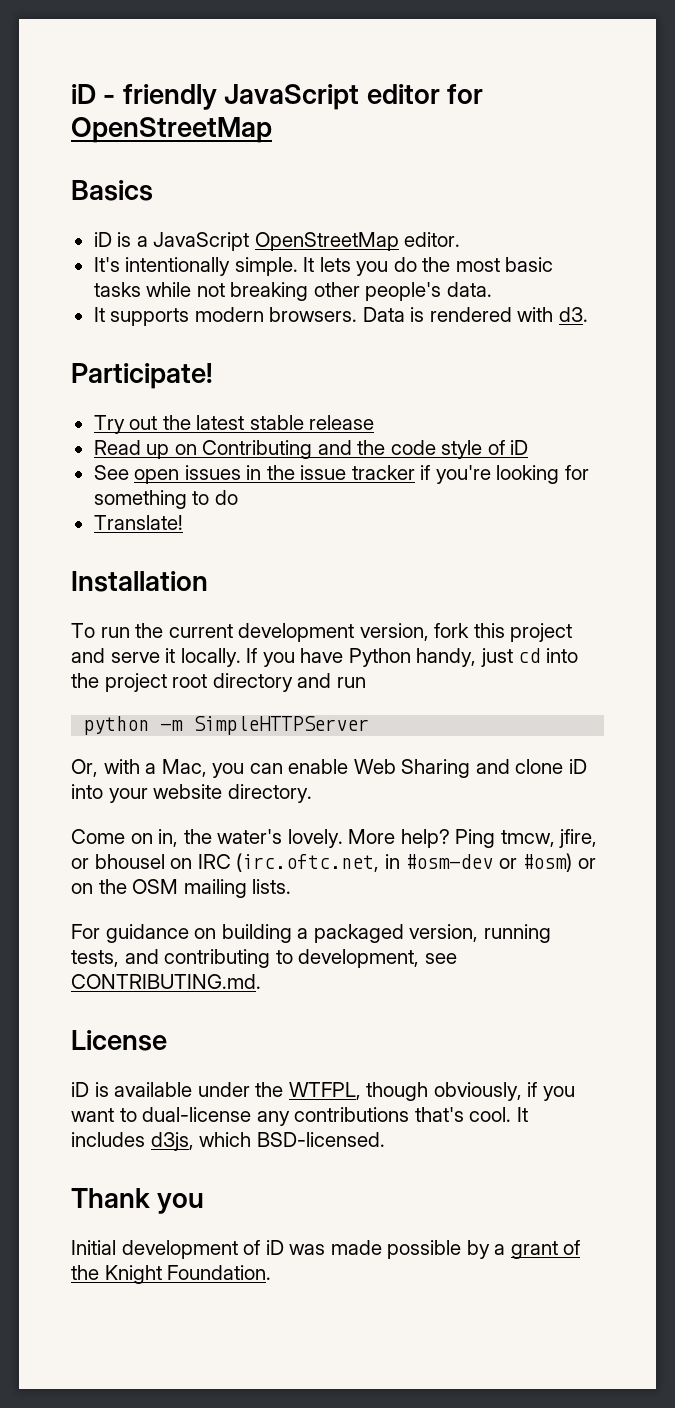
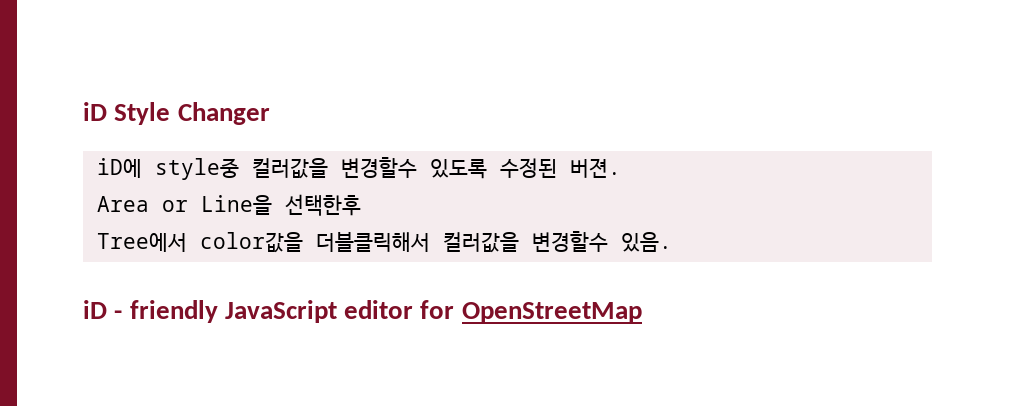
+ iD Style Changer
+ iD에 style중 컬러값을 변경할수 있도록 수정된 버젼.
+ Area or Line을 선택한후
+ Tree에서 color값을 더블클릭해서 컬러값을 변경할수 있음.
- Basics
- iD is a JavaScript OpenStreetMap editor.
- It's intentionally simple. It lets you do the most basic tasks while not breaking other people's data.
- It supports modern browsers. Data is rendered with d3.
- Participate!
- Try out the latest stable release
- Read up on Contributing and the code style of iD
- See open issues in the issue tracker if you're looking for something to do
- Translate!
- Installation
- To run the current development version, fork this project and serve it locally. If you have Python handy, just cd into the project root directory and run
- python -m SimpleHTTPServer
- Or, with a Mac, you can enable Web Sharing and clone iD into your website directory.
- Come on in, the water's lovely. More help? Ping tmcw, jfire, or bhousel on IRC (irc.oftc.net, in #osm-dev or #osm) or on the OSM mailing lists.
- For guidance on building a packaged version, running tests, and contributing to development, see CONTRIBUTING.md.
- License
- iD is available under the WTFPL, though obviously, if you want to dual-license any contributions that's cool. It includes d3js, which BSD-licensed.
- Thank you
- Initial development of iD was made possible by a grant of the Knight Foundation.

